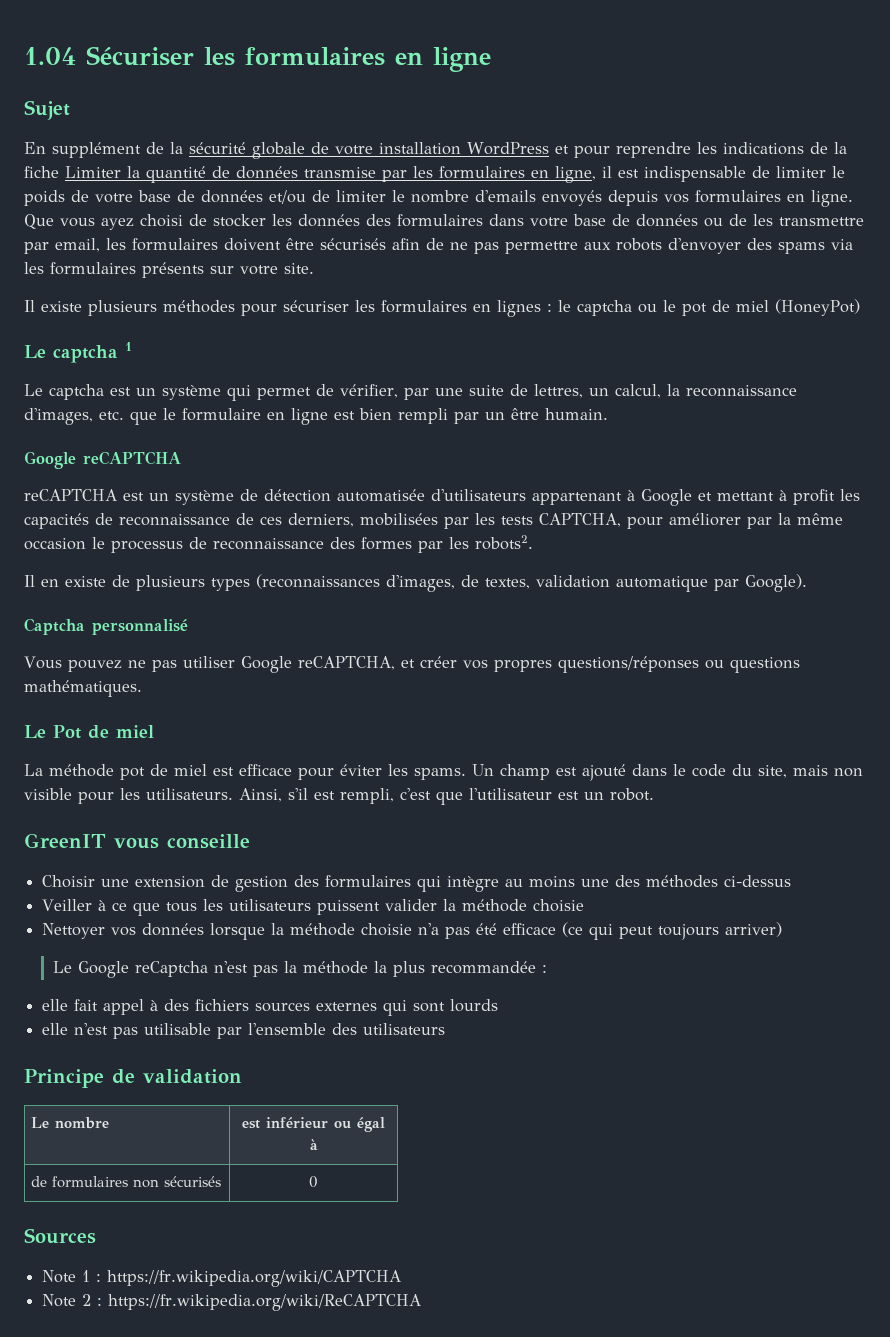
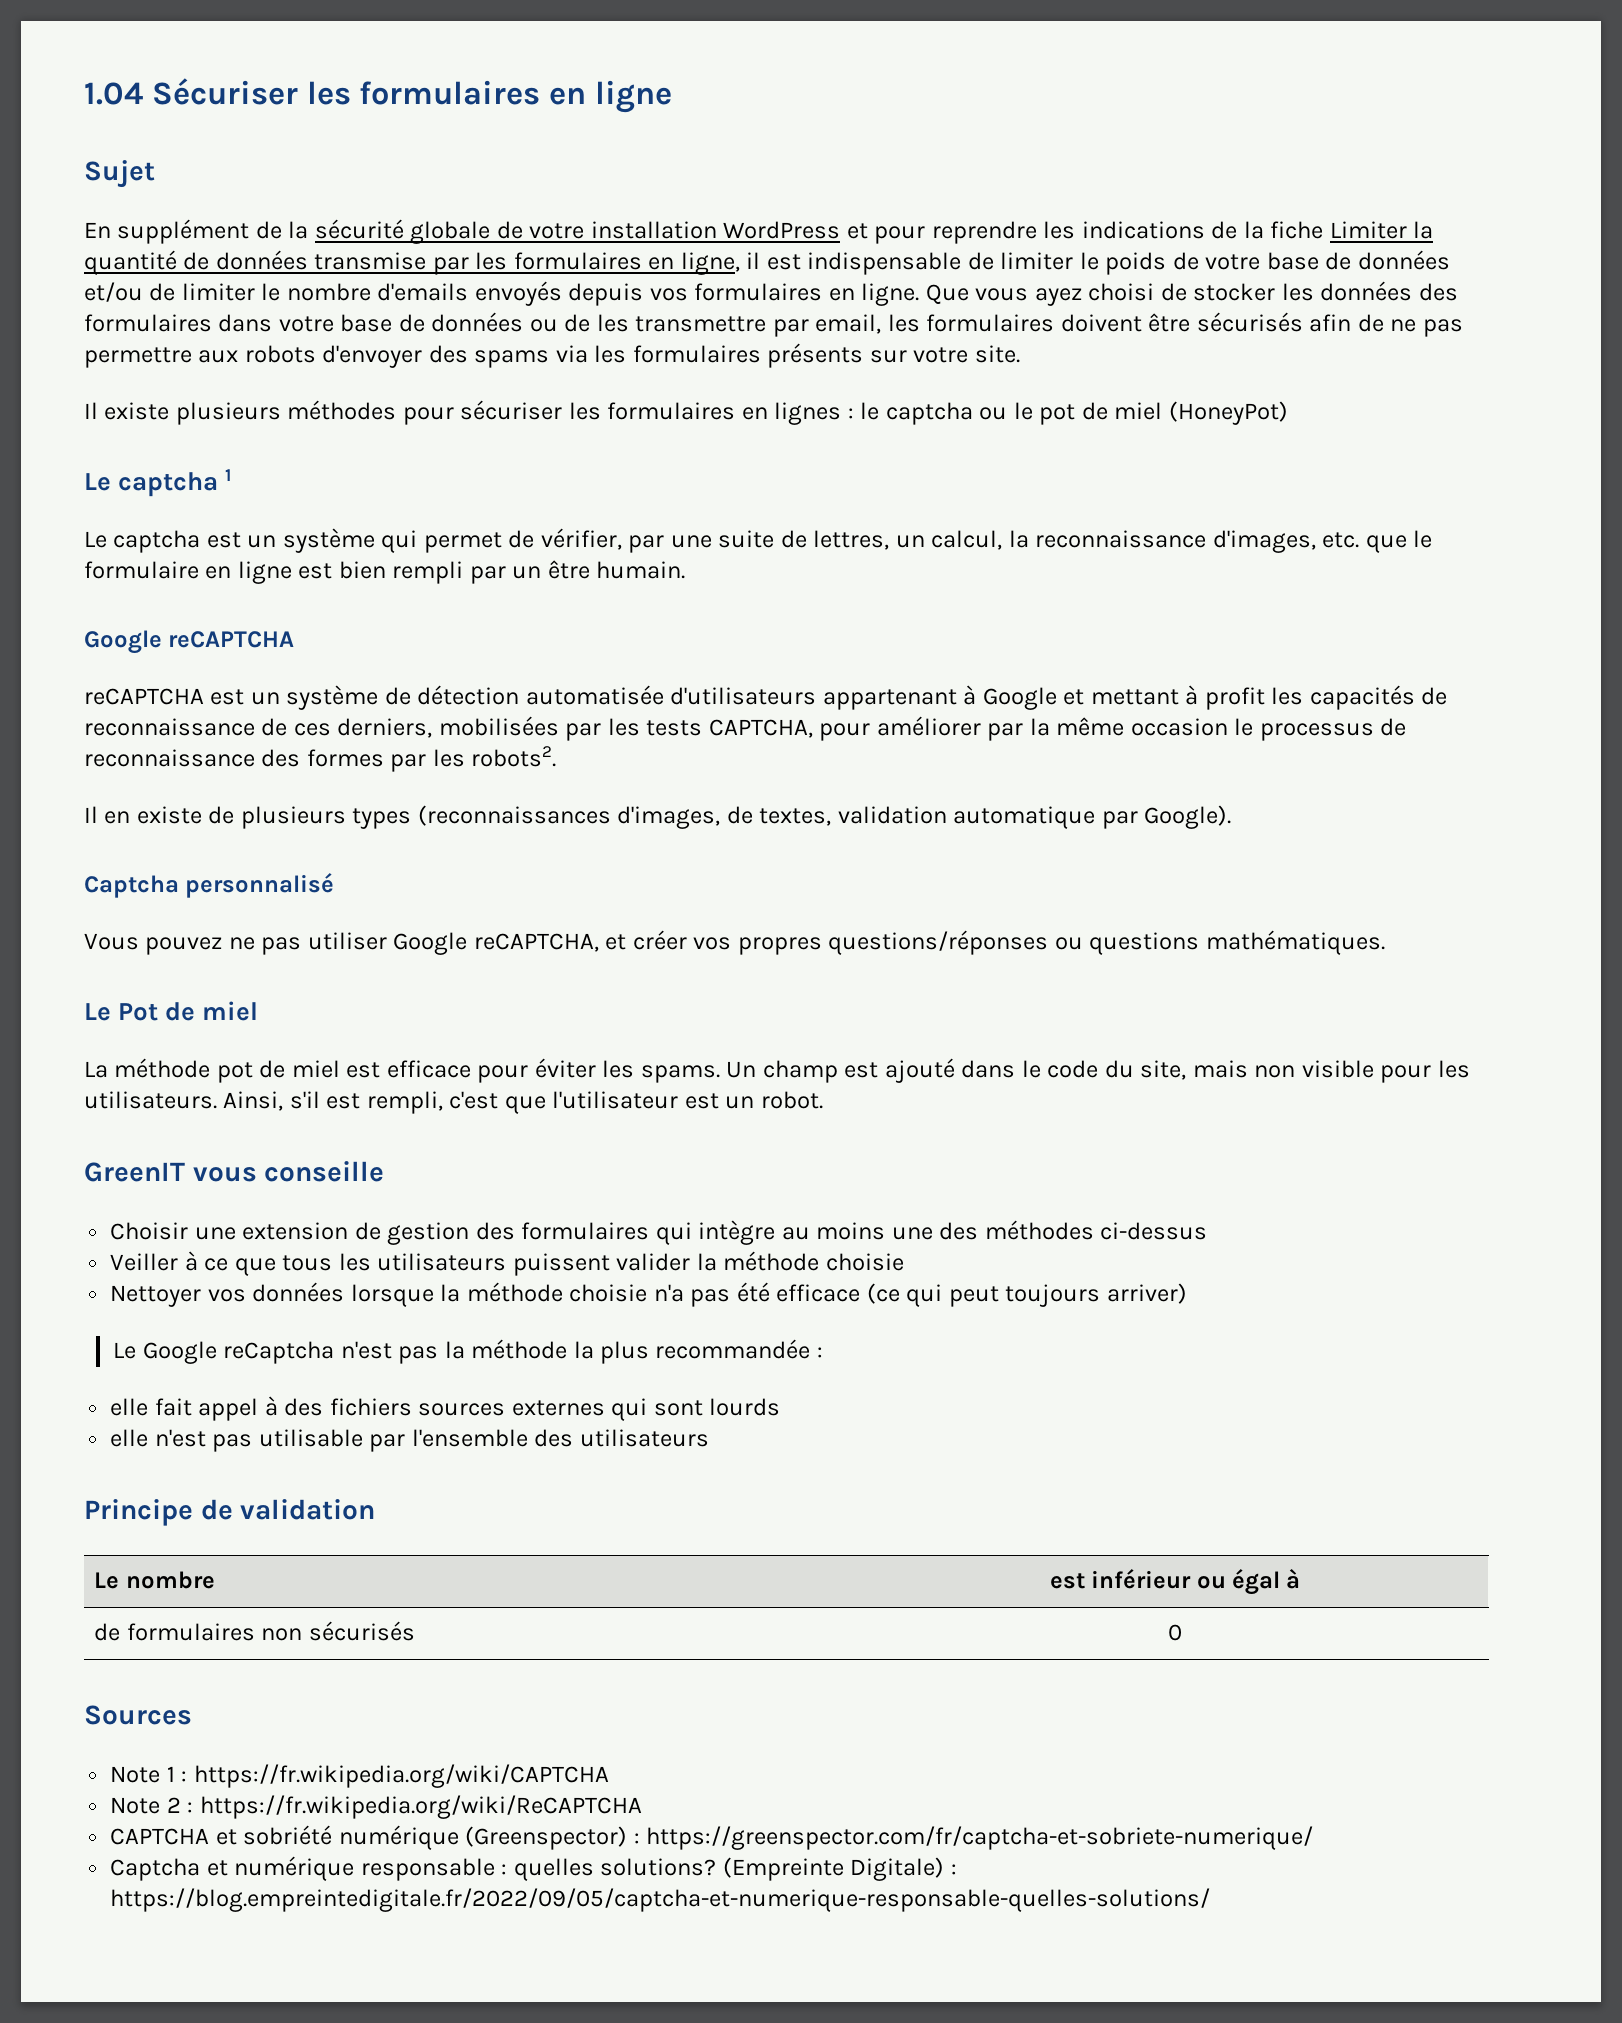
+ CAPTCHA et sobriété numérique (Greenspector) : https://greenspector.com/fr/captcha-et-sobriete-numerique/
+ Captcha et numérique responsable : quelles solutions? (Empreinte Digitale) : https://blog.empreintedigitale.fr/2022/09/05/captcha-et-numerique-responsable-quelles-solutions/

